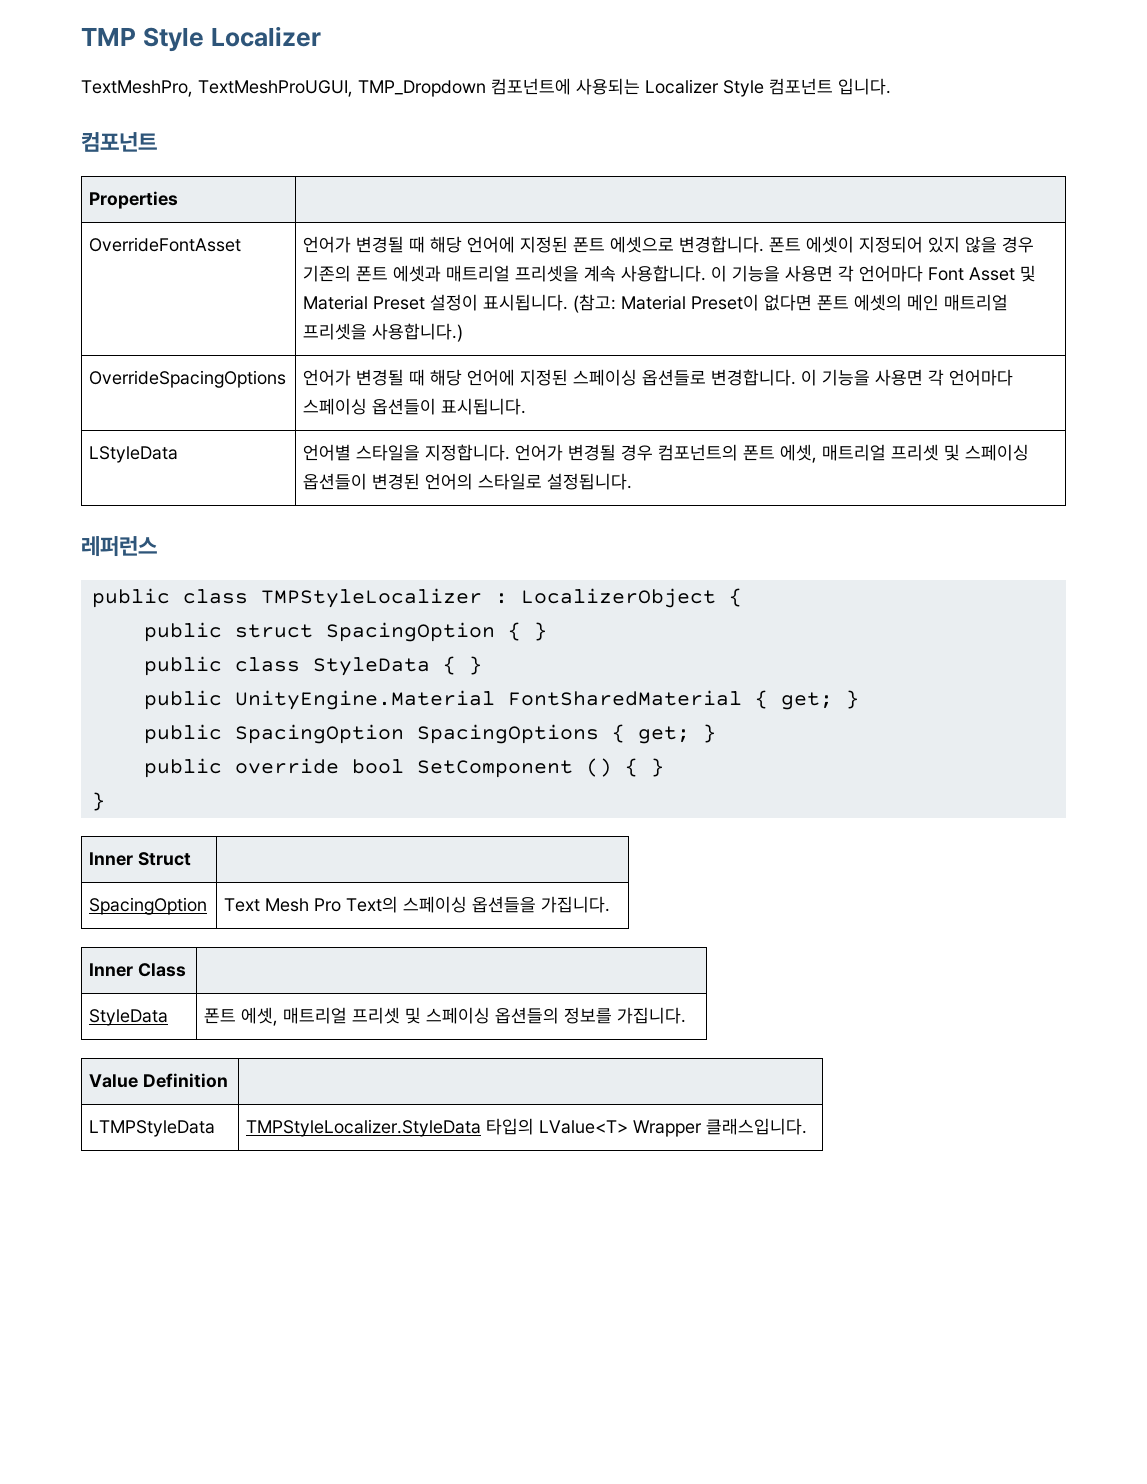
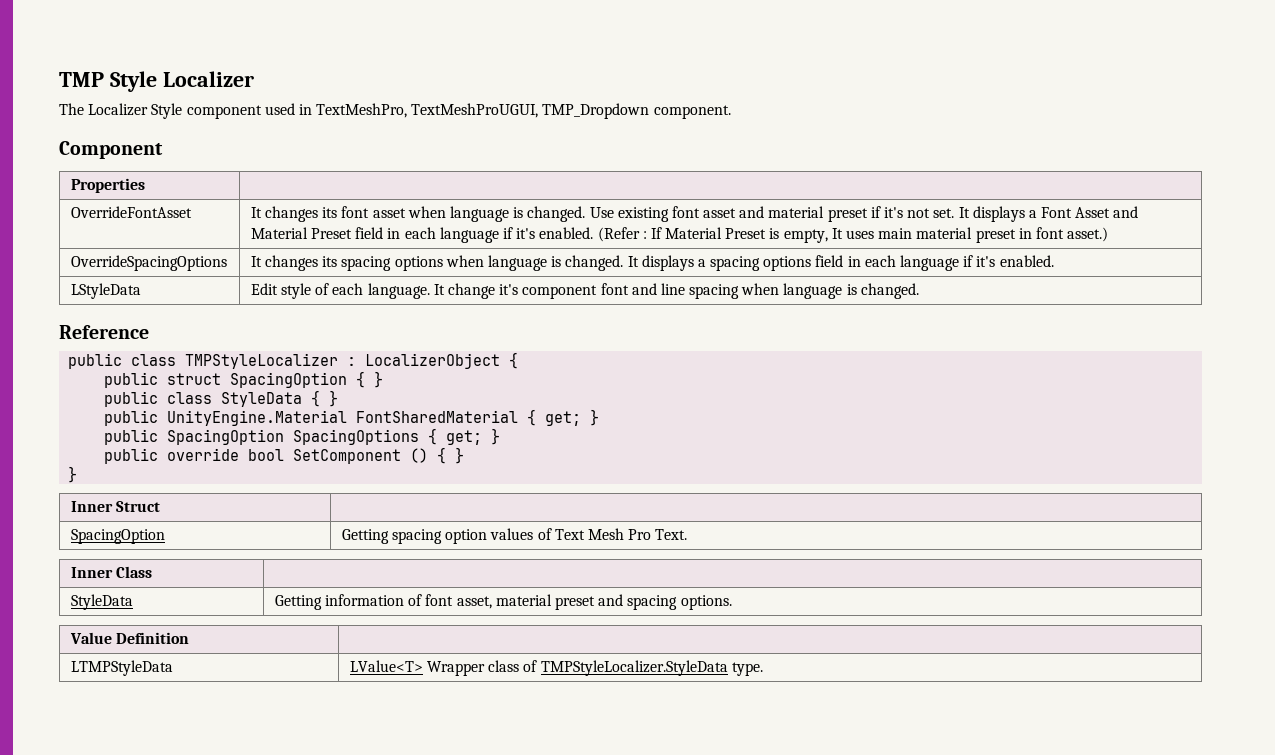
- TextMeshPro, TextMeshProUGUI, TMP_Dropdown 컴포넌트에 사용되는 Localizer Style 컴포넌트 입니다.
- 컴포넌트
+ The Localizer Style component used in TextMeshPro, TextMeshProUGUI, TMP_Dropdown component.
+ Component
  Properties |
- OverrideFontAsset | 언어가 변경될 때 해당 언어에 지정된 폰트 에셋으로 변경합니다. 폰트 에셋이 지정되어 있지 않을 경우 기존의 폰트 에셋과 매트리얼 프리셋을 계속 사용합니다. 이 기능을 사용면 각 언어마다 Font Asset 및 Material Preset 설정이 표시됩니다. (참고: Material Preset이 없다면 폰트 에셋의 메인 매트리얼 프리셋을 사용합니다.)
- OverrideSpacingOptions | 언어가 변경될 때 해당 언어에 지정된 스페이싱 옵션들로 변경합니다. 이 기능을 사용면 각 언어마다 스페이싱 옵션들이 표시됩니다.
- LStyleData | 언어별 스타일을 지정합니다. 언어가 변경될 경우 컴포넌트의 폰트 에셋, 매트리얼 프리셋 및 스페이싱 옵션들이 변경된 언어의 스타일로 설정됩니다.
- 레퍼런스
+ OverrideFontAsset | It changes its font asset when language is changed. Use existing font asset and material preset if it's not set. It displays a Font Asset and Material Preset field in each language if it's enabled. (Refer : If Material Preset is empty, It uses main material preset in font asset.)
+ OverrideSpacingOptions | It changes its spacing options when language is changed. It displays a spacing options field in each language if it's enabled.
+ LStyleData | Edit style of each language. It change it's component font and line spacing when language is changed.
+ Reference
- SpacingOption | Text Mesh Pro Text의 스페이싱 옵션들을 가집니다.
+ SpacingOption | Getting spacing option values of Text Mesh Pro Text.
  Inner Class |
- StyleData | 폰트 에셋, 매트리얼 프리셋 및 스페이싱 옵션들의 정보를 가집니다.
+ StyleData | Getting information of font asset, material preset and spacing options.
  Value Definition |
- LTMPStyleData | TMPStyleLocalizer.StyleData 타입의 LValue<T> Wrapper 클래스입니다.
+ LTMPStyleData | LValue<T> Wrapper class of TMPStyleLocalizer.StyleData type.

